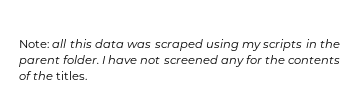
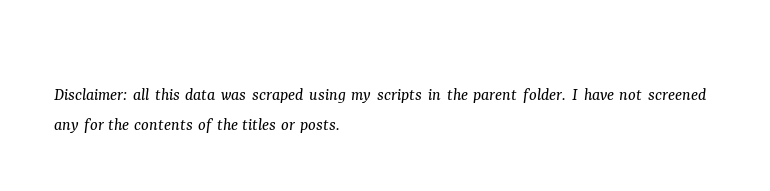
- Note: all this data was scraped using my scripts in the parent folder.
+ Disclaimer: all this data was scraped using my scripts in the parent folder.
- I have not screened any for the contents of the titles.
+ I have not screened any for the contents of the titles or posts.

